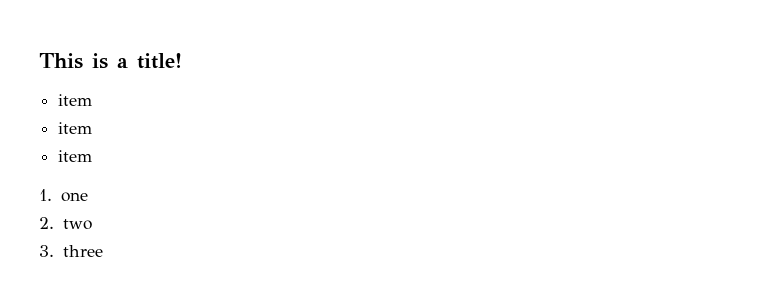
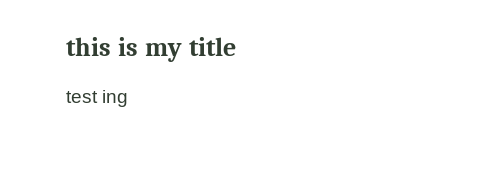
- This is a title!
- item
- item
- item
- 1. one
- 2. two
- 3. three
+ this is my title
+ test ing

